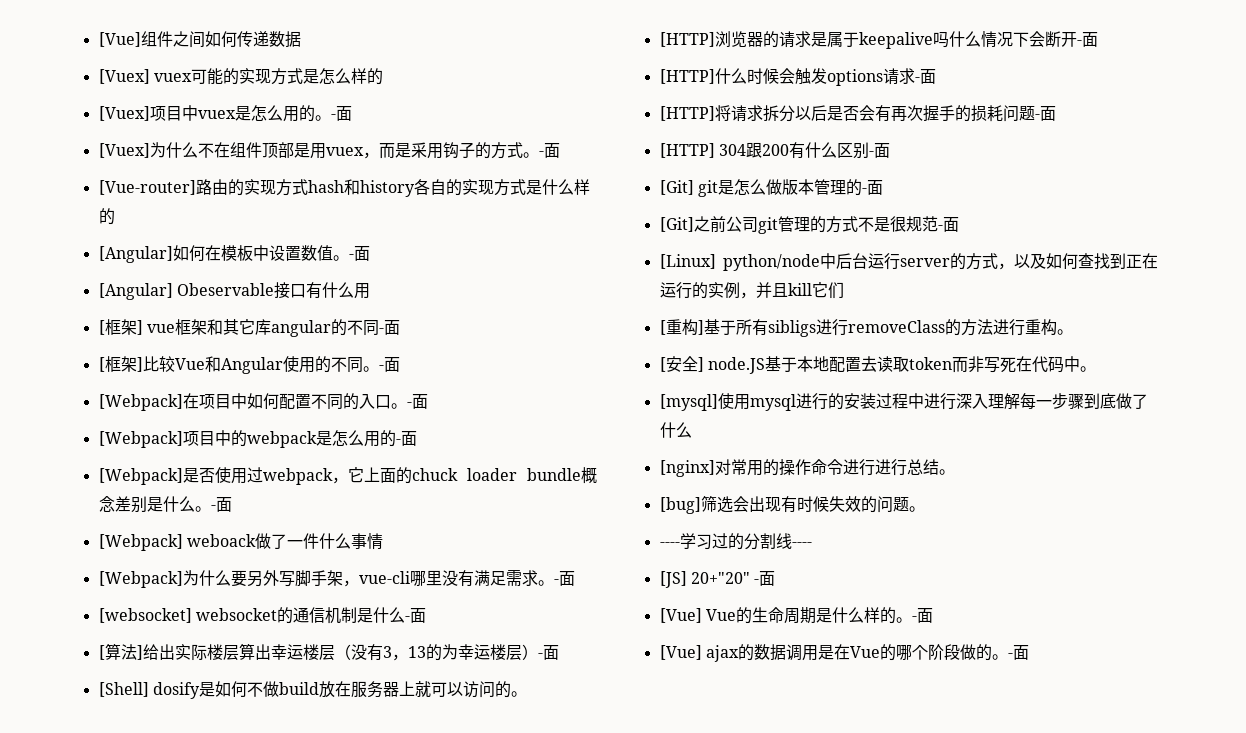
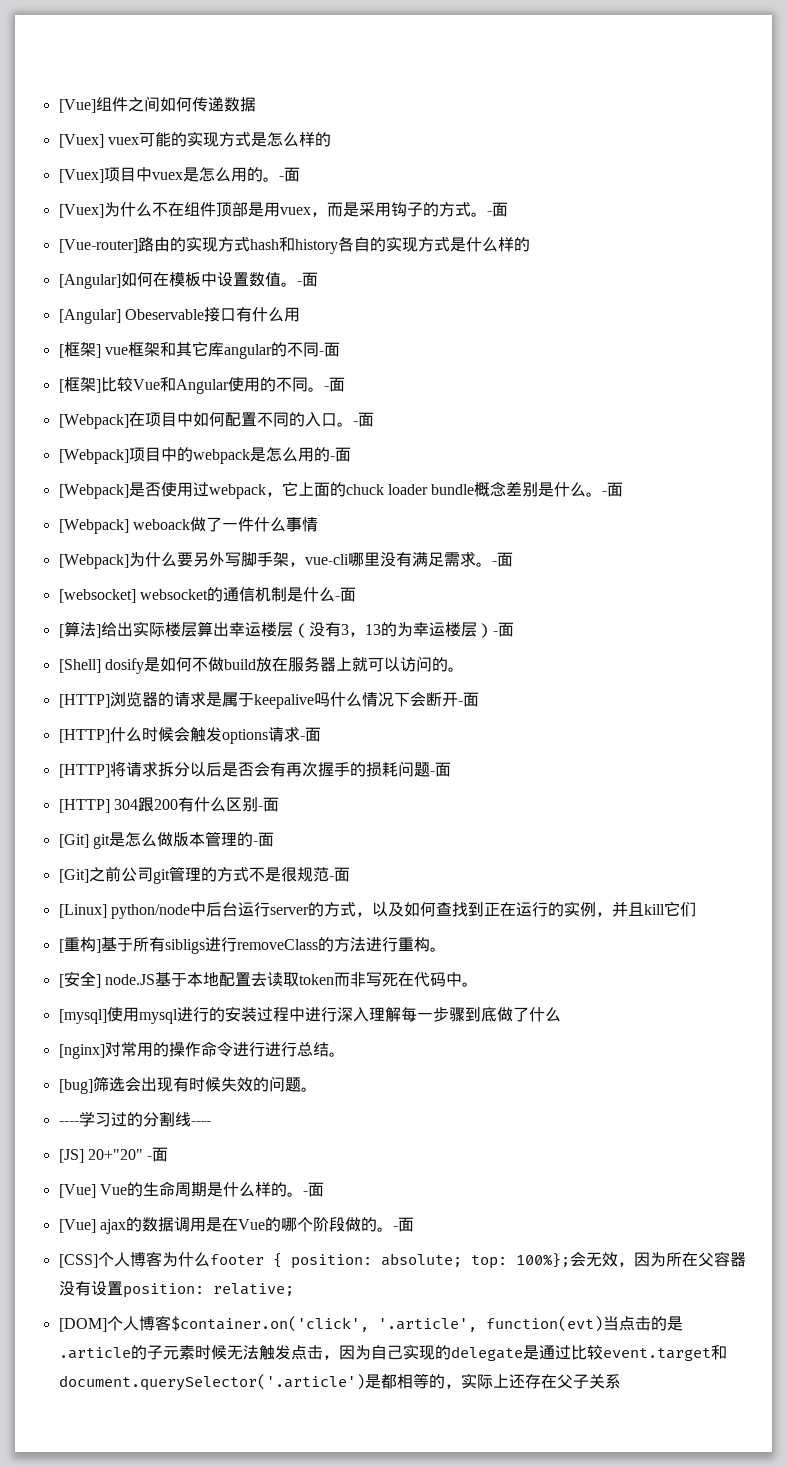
+ [CSS]个人博客为什么footer { position: absolute; top: 100%};会无效，因为所在父容器没有设置position: relative;
+ [DOM]个人博客$container.on('click', '.article', function(evt)当点击的是.article的子元素时候无法触发点击，因为自己实现的delegate是通过比较event.target和document.querySelector('.article')是都相等的，实际上还存在父子关系

